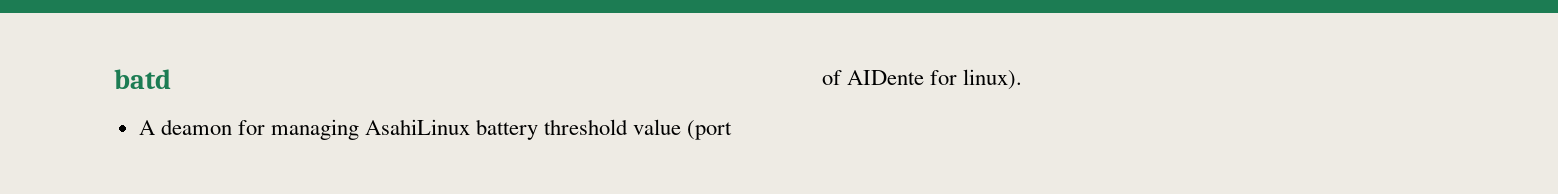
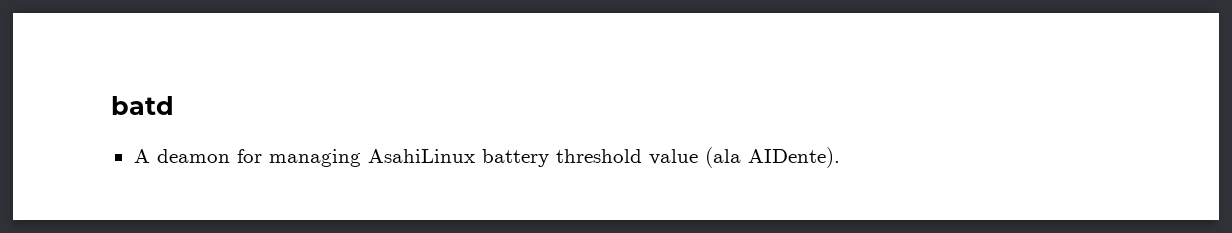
- A deamon for managing AsahiLinux battery threshold value (port of AIDente for linux).
+ A deamon for managing AsahiLinux battery threshold value (ala AIDente).

